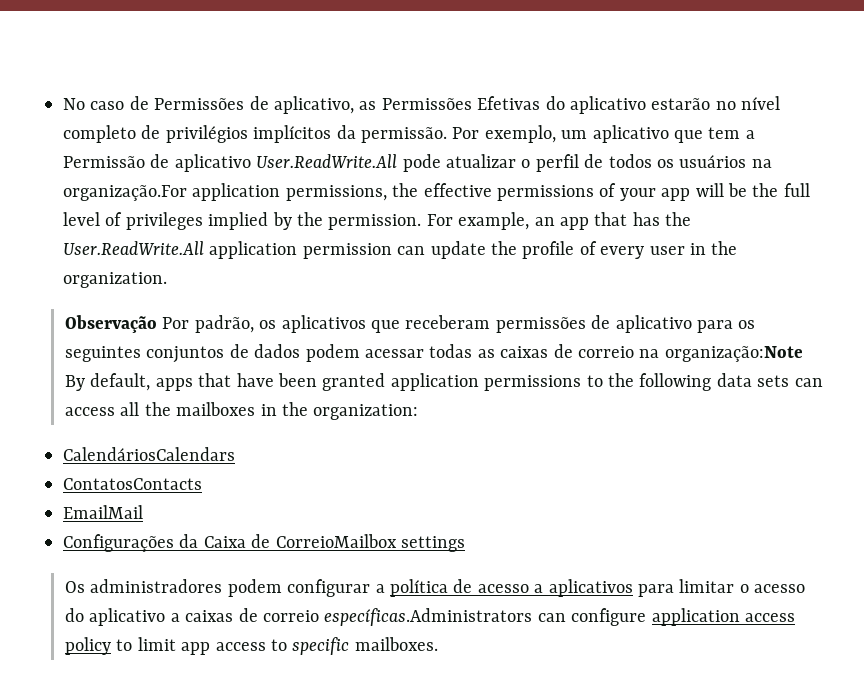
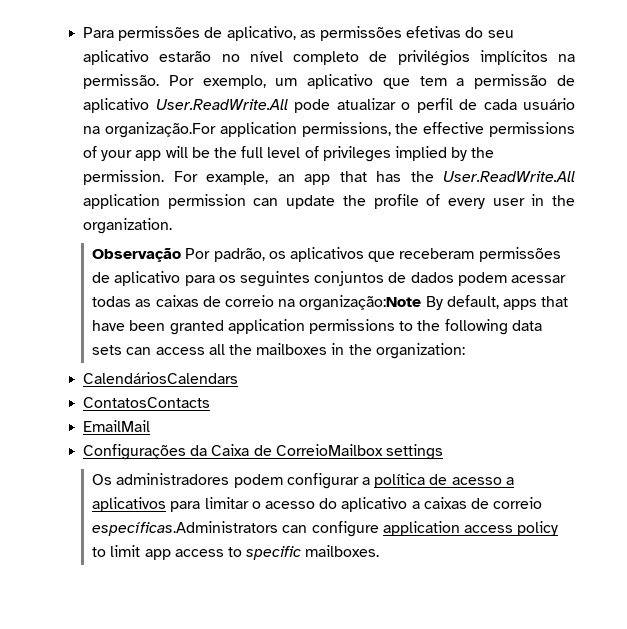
- No caso de Permissões de aplicativo, as Permissões Efetivas do aplicativo estarão no nível completo de privilégios implícitos da permissão.
+ Para permissões de aplicativo, as permissões efetivas do seu aplicativo estarão no nível completo de privilégios implícitos na permissão.
- Por exemplo, um aplicativo que tem a Permissão de aplicativo User.ReadWrite.All pode atualizar o perfil de todos os usuários na organização.For application permissions, the effective permissions of your app will be the full level of privileges implied by the permission.
+ Por exemplo, um aplicativo que tem a permissão de aplicativo User.ReadWrite.All pode atualizar o perfil de cada usuário na organização.For application permissions, the effective permissions of your app will be the full level of privileges implied by the permission.

